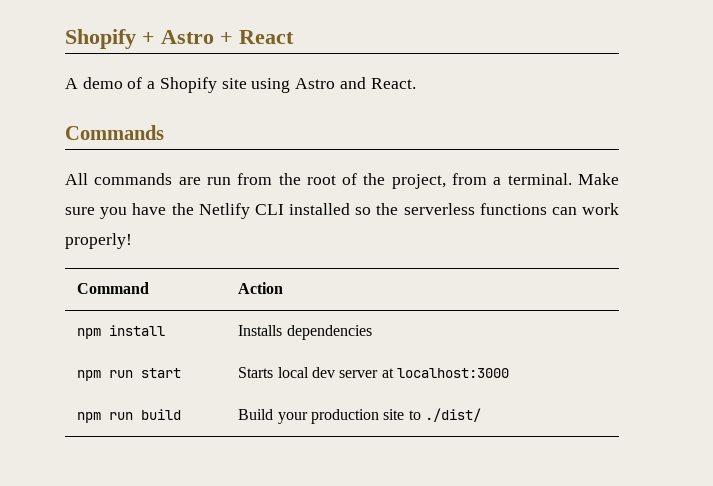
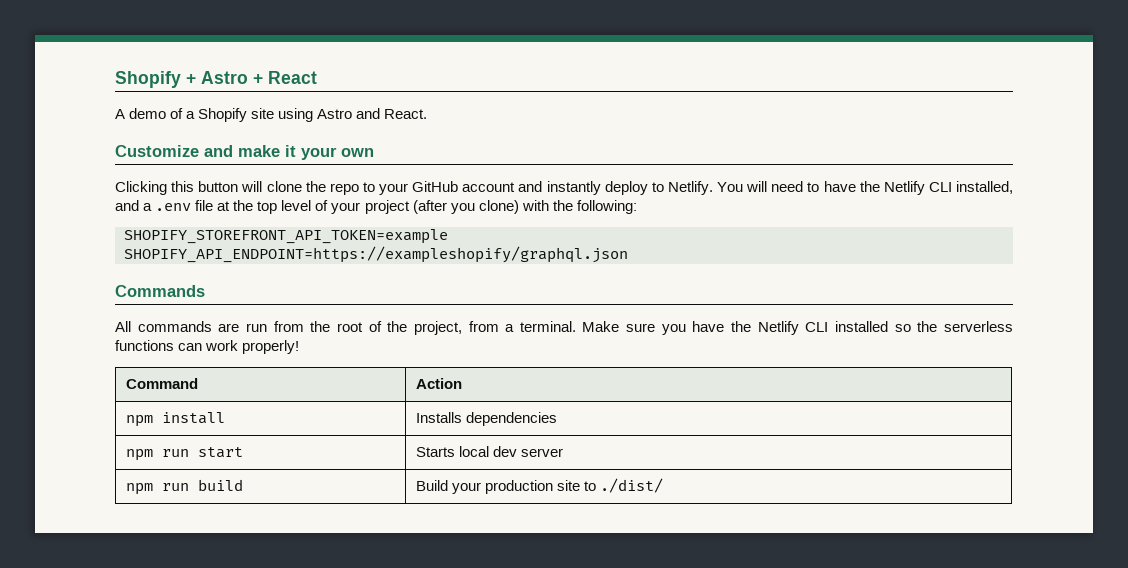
+ Customize and make it your own
+ Clicking this button will clone the repo to your GitHub account and instantly deploy to Netlify. You will need to have the Netlify CLI installed, and a .env file at the top level of your project (after you clone) with the following:
+ SHOPIFY_STOREFRONT_API_TOKEN=example
+ SHOPIFY_API_ENDPOINT=https://exampleshopify/graphql.json
- npm run start | Starts local dev server at localhost:3000
+ npm run start | Starts local dev server

